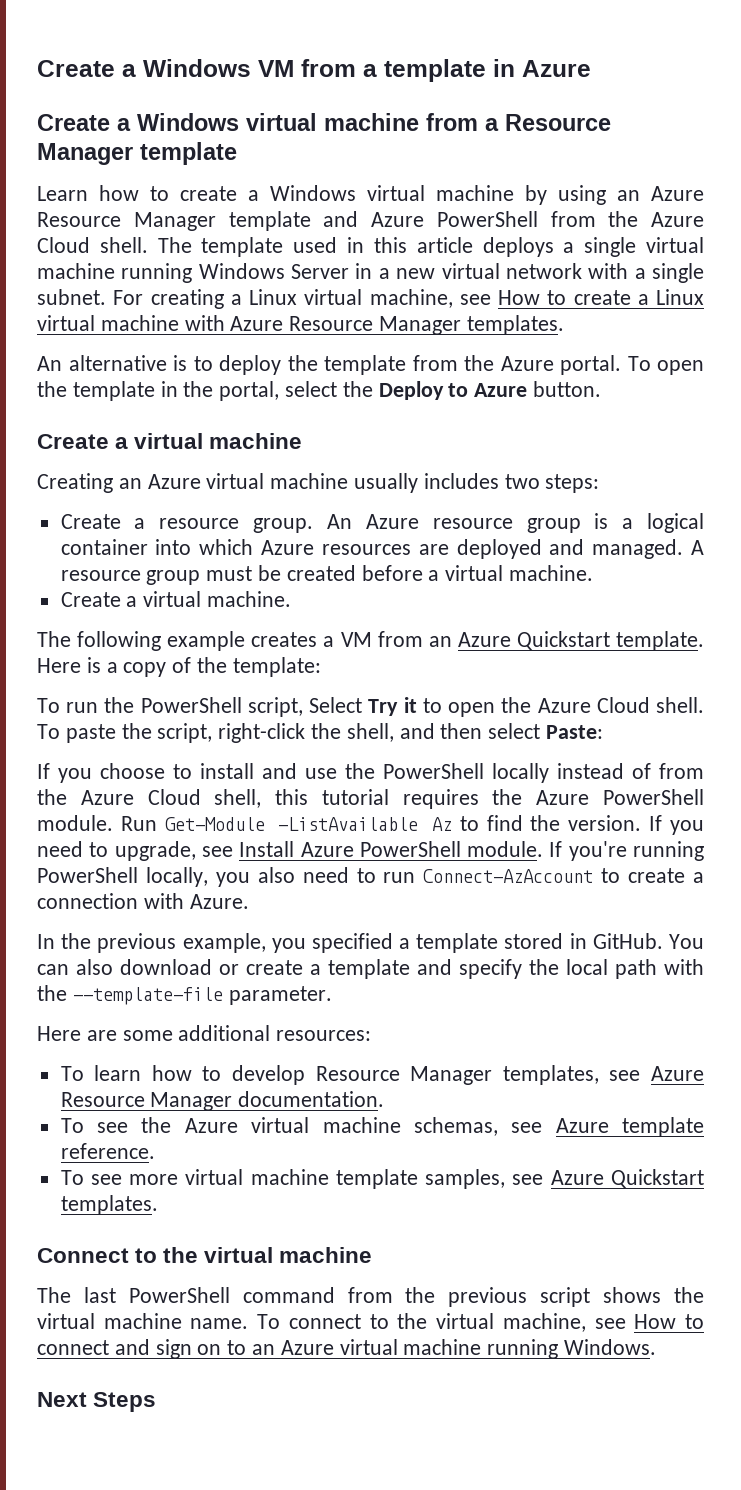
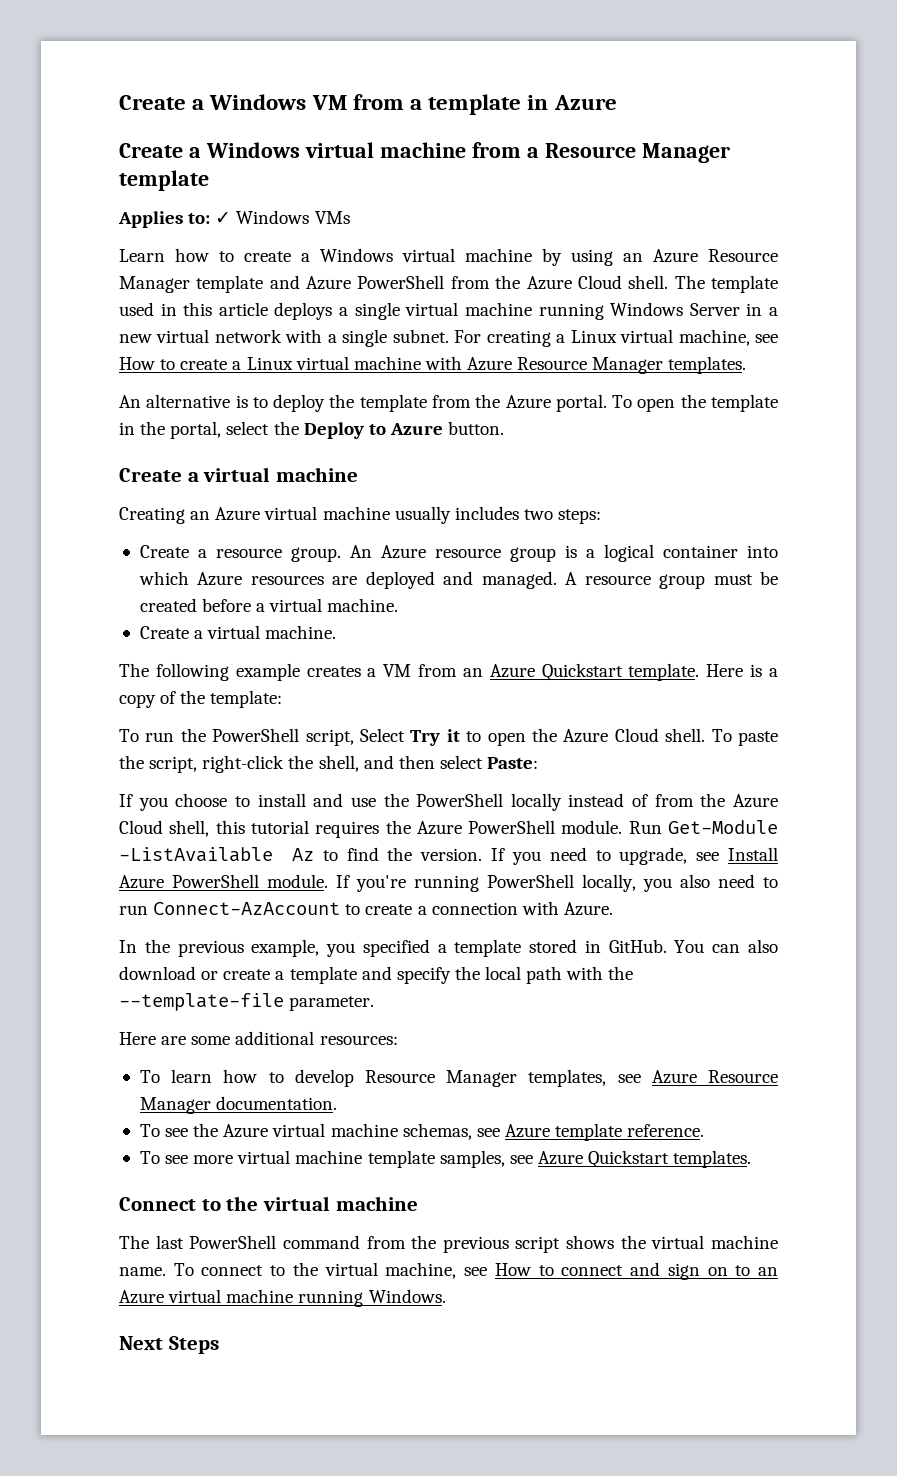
+ Applies to: ✓ Windows VMs

